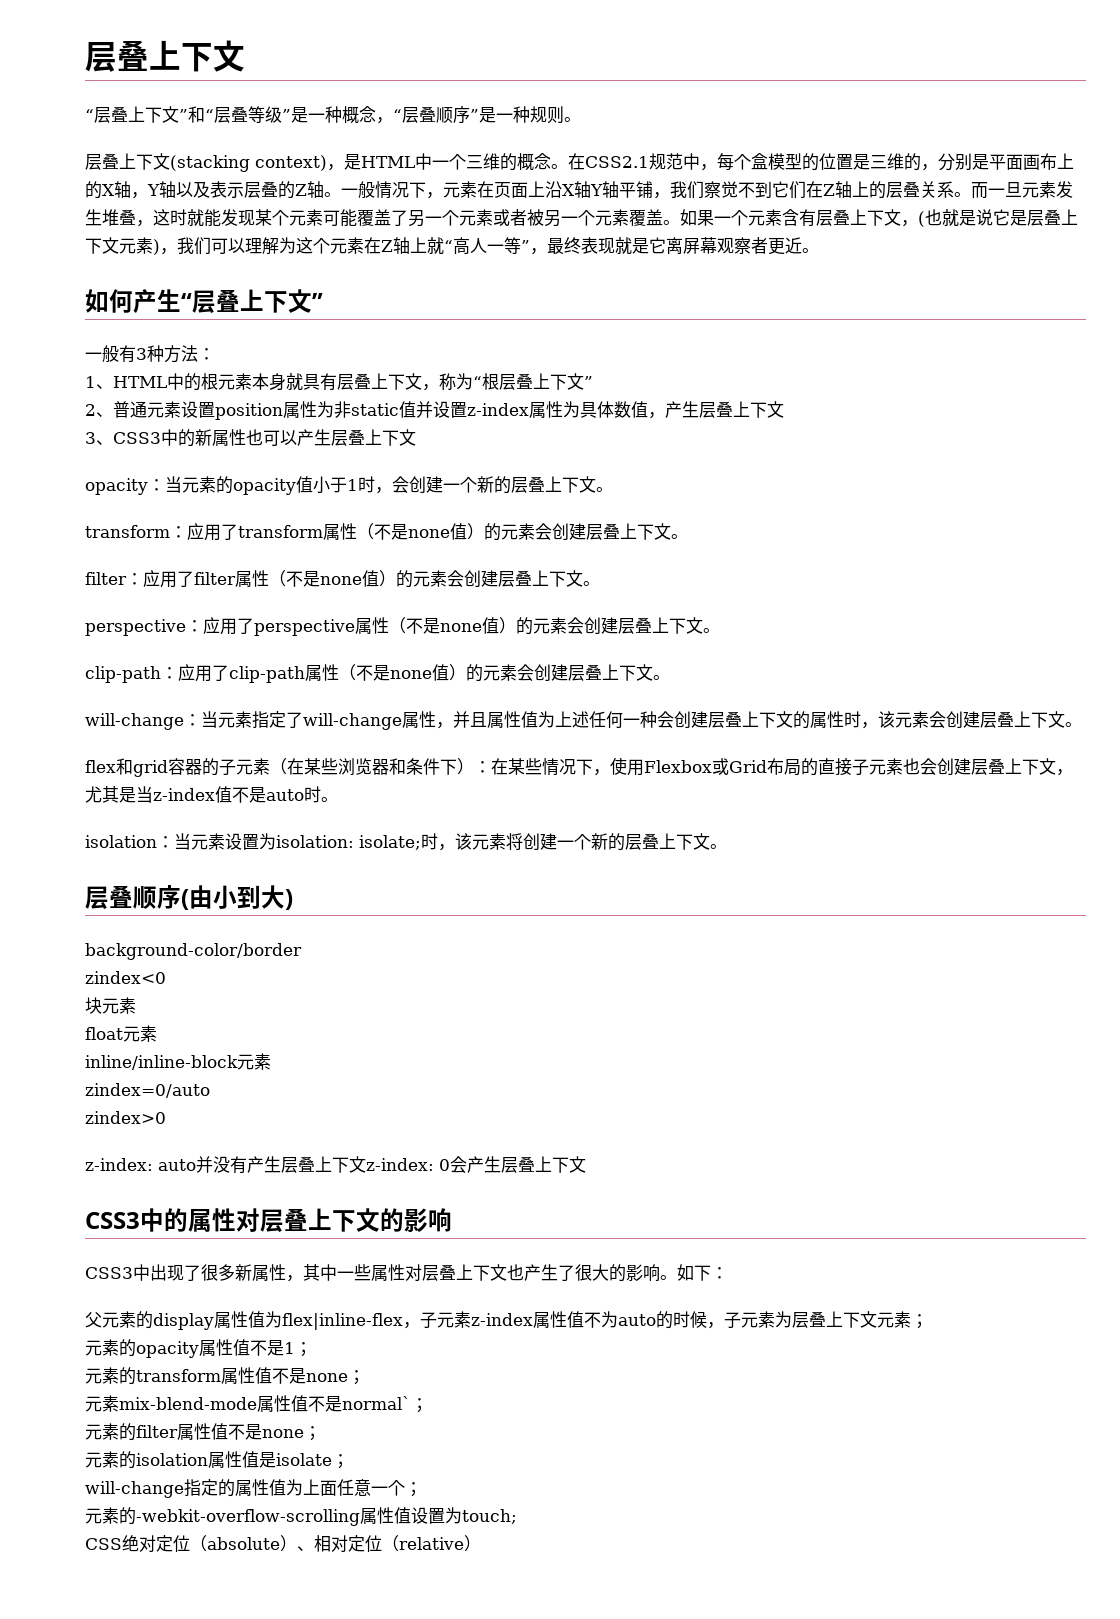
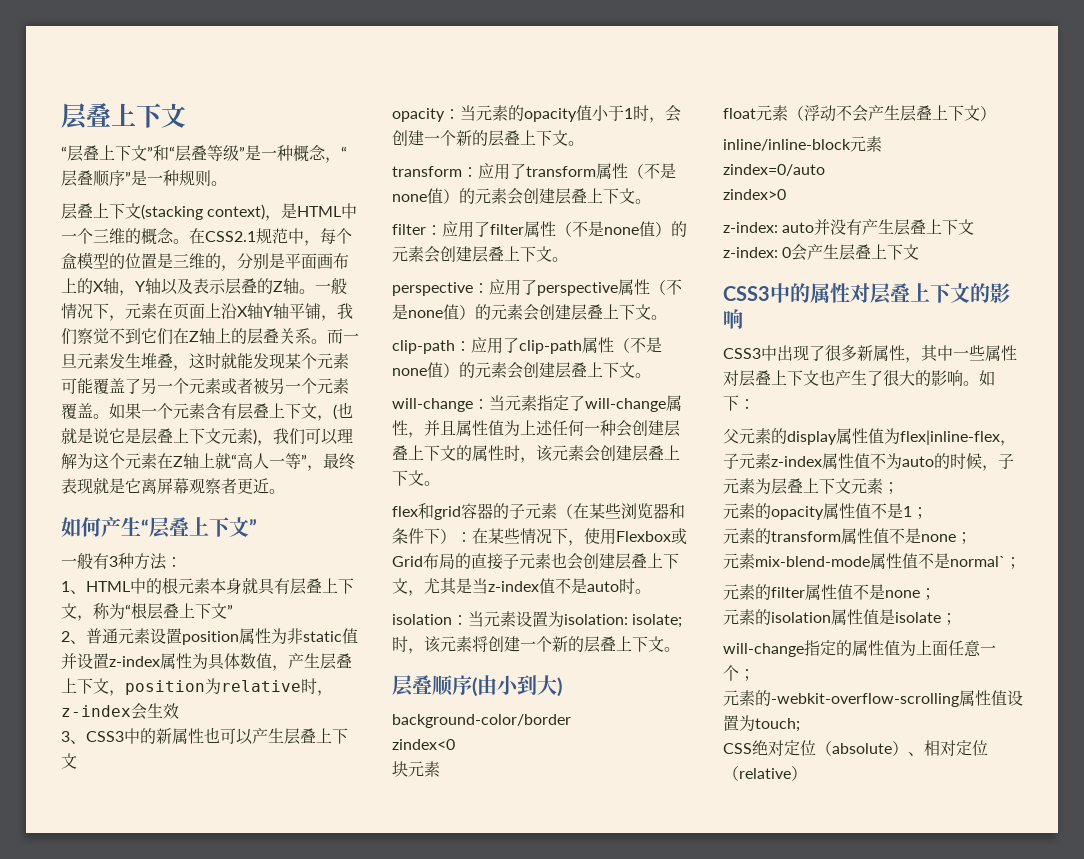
- 2、普通元素设置position属性为非static值并设置z-index属性为具体数值，产生层叠上下文
+ 2、普通元素设置position属性为非static值并设置z-index属性为具体数值，产生层叠上下文，position为relative时，z-index会生效
- float元素
+ float元素（浮动不会产生层叠上下文）

